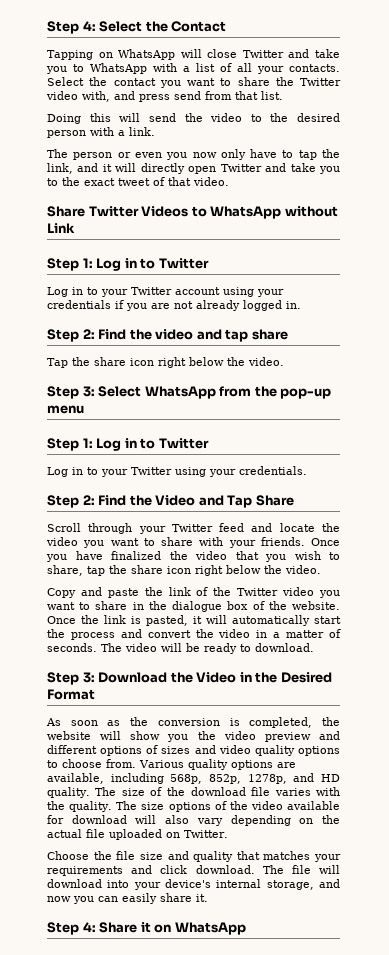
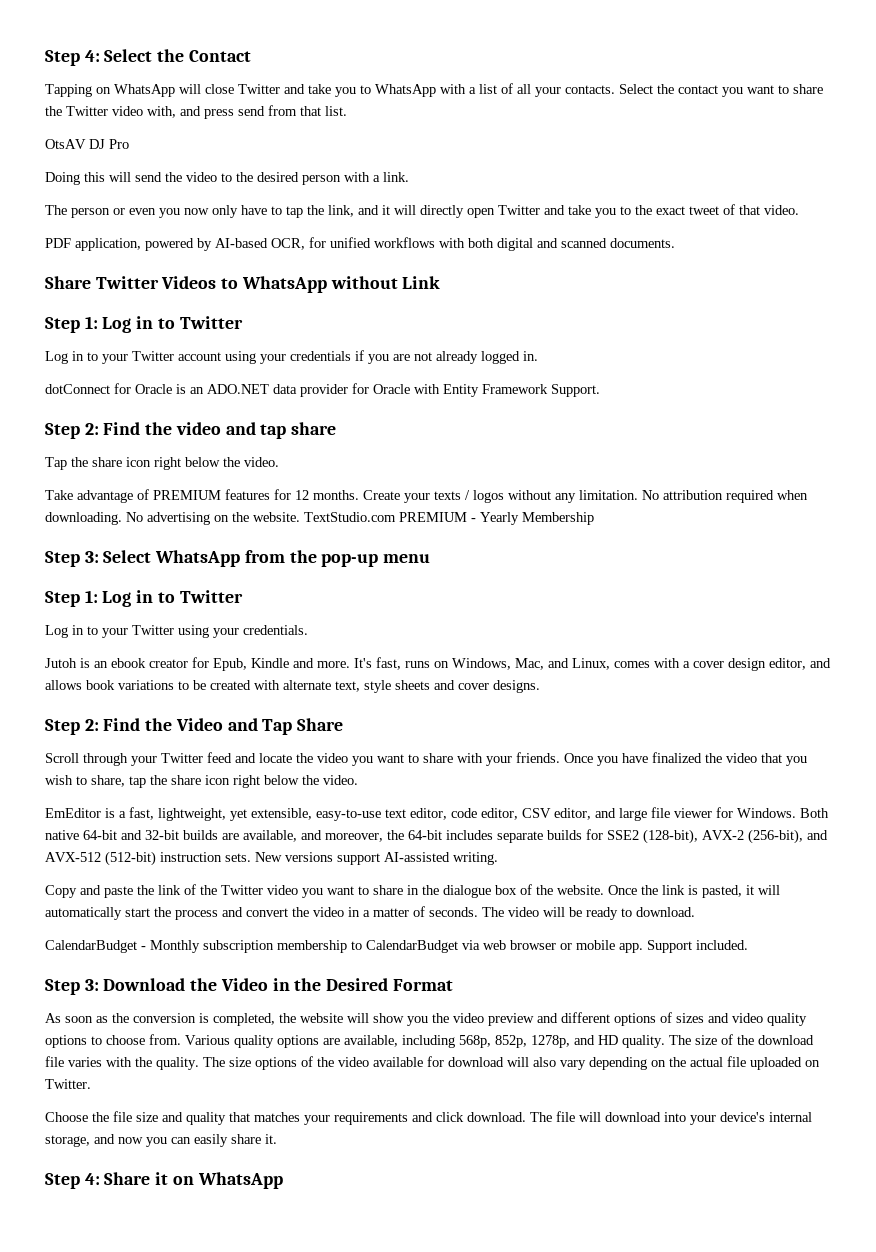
+ OtsAV DJ Pro
+ PDF application, powered by AI-based OCR, for unified workflows with both digital and scanned documents.
+ dotConnect for Oracle is an ADO.NET data provider for Oracle with Entity Framework Support.
+ Take advantage of PREMIUM features for 12 months. Create your texts / logos without any limitation. No attribution required when downloading. No advertising on the website. TextStudio.com PREMIUM - Yearly Membership
+ Jutoh is an ebook creator for Epub, Kindle and more. It's fast, runs on Windows, Mac, and Linux, comes with a cover design editor, and allows book variations to be created with alternate text, style sheets and cover designs.
+ EmEditor is a fast, lightweight, yet extensible, easy-to-use text editor, code editor, CSV editor, and large file viewer for Windows. Both native 64-bit and 32-bit builds are available, and moreover, the 64-bit includes separate builds for SSE2 (128-bit), AVX-2 (256-bit), and AVX-512 (512-bit) instruction sets. New versions support AI-assisted writing.
+ CalendarBudget - Monthly subscription membership to CalendarBudget via web browser or mobile app. Support included.

